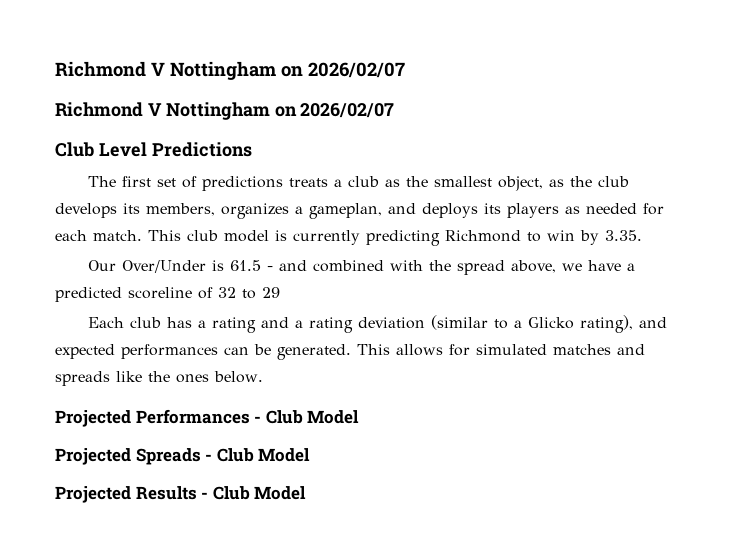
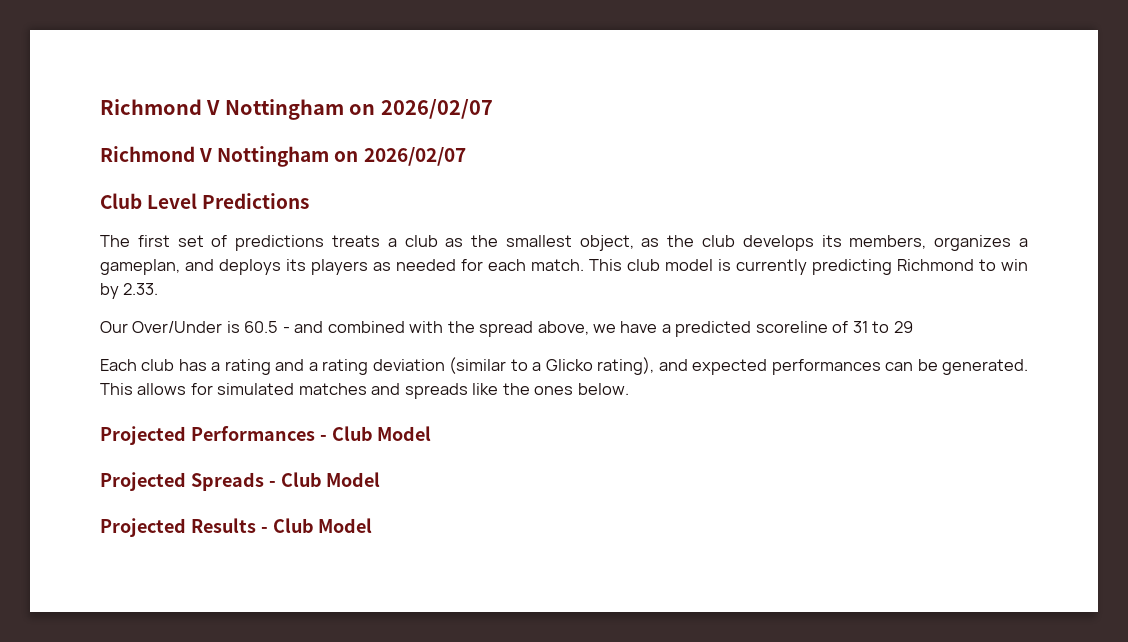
- This club model is currently predicting Richmond to win by 3.35.
+ This club model is currently predicting Richmond to win by 2.33.
- Our Over/Under is 61.5 - and combined with the spread above, we have a predicted scoreline of 32 to 29
+ Our Over/Under is 60.5 - and combined with the spread above, we have a predicted scoreline of 31 to 29

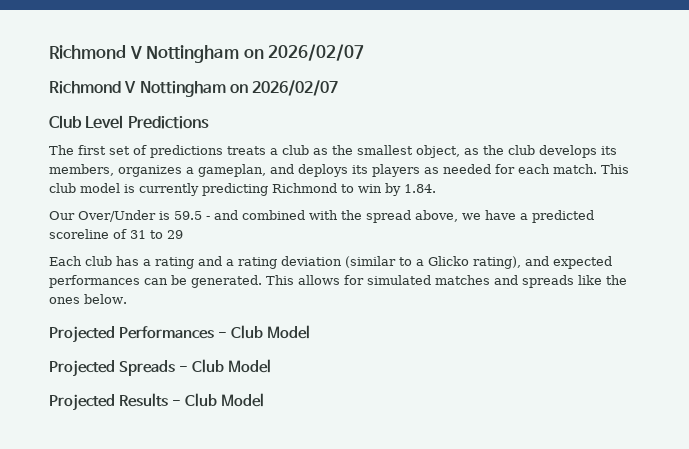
- This club model is currently predicting Richmond to win by 2.33.
+ This club model is currently predicting Richmond to win by 1.84.
- Our Over/Under is 60.5 - and combined with the spread above, we have a predicted scoreline of 31 to 29
+ Our Over/Under is 59.5 - and combined with the spread above, we have a predicted scoreline of 31 to 29

